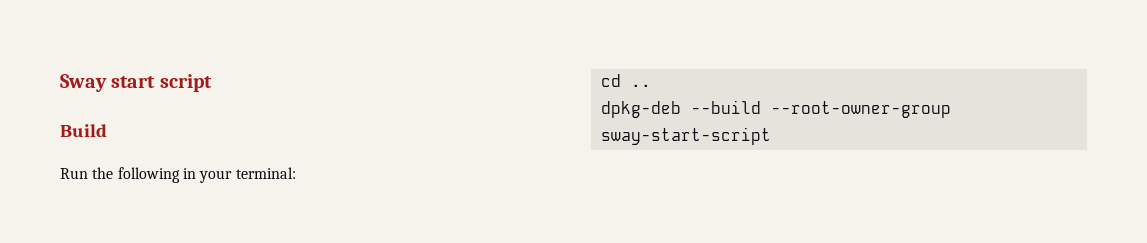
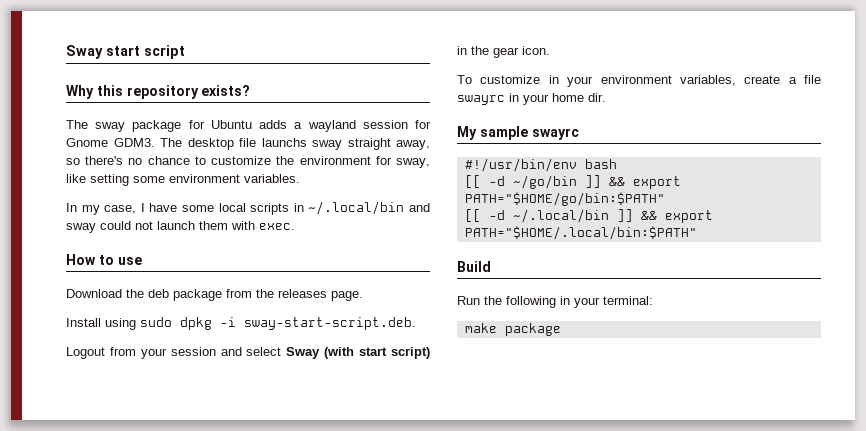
+ Why this repository exists?
+ The sway package for Ubuntu adds a wayland session for Gnome GDM3. The desktop file launchs sway straight away, so there's no chance to customize the environment for sway, like setting some environment variables.
+ In my case, I have some local scripts in ~/.local/bin and sway could not launch them with exec.
+ How to use
+ Download the deb package from the releases page.
+ Install using sudo dpkg -i sway-start-script.deb.
+ Logout from your session and select Sway (with start script) in the gear icon.
+ To customize in your environment variables, create a file swayrc in your home dir.
+ My sample swayrc
+ #!/usr/bin/env bash
+ [[ -d ~/go/bin ]] && export PATH="$HOME/go/bin:$PATH"
+ [[ -d ~/.local/bin ]] && export PATH="$HOME/.local/bin:$PATH"
- cd ..
- dpkg-deb --build --root-owner-group sway-start-script
+ make package

